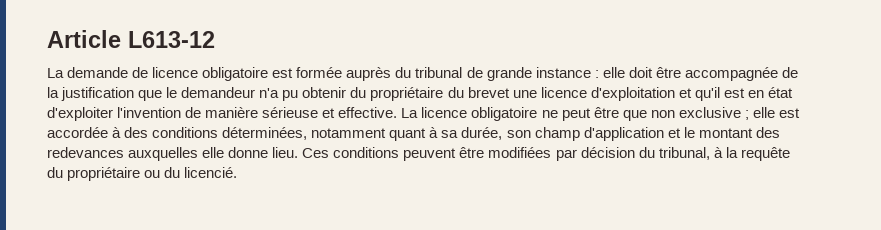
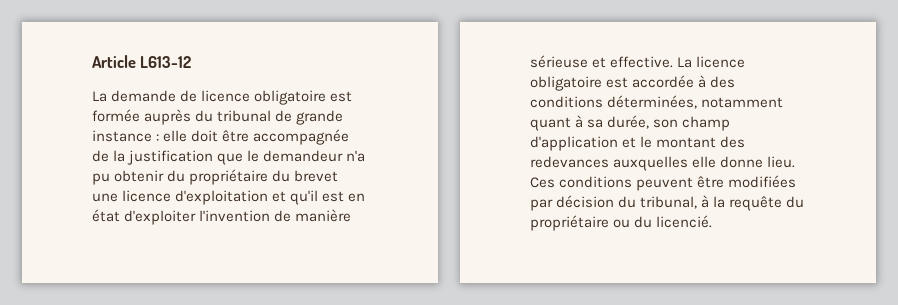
- La licence obligatoire ne peut être que non exclusive ; elle est accordée à des conditions déterminées, notamment quant à sa durée, son champ d'application et le montant des redevances auxquelles elle donne lieu.
+ La licence obligatoire est accordée à des conditions déterminées, notamment quant à sa durée, son champ d'application et le montant des redevances auxquelles elle donne lieu.

